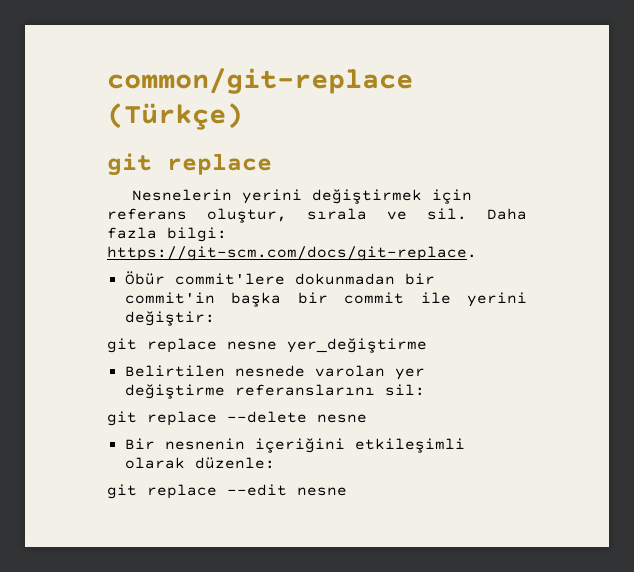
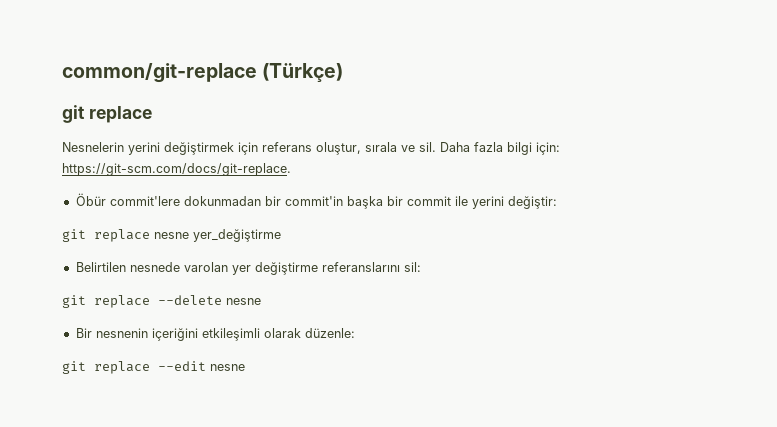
- Daha fazla bilgi: https://git-scm.com/docs/git-replace.
+ Daha fazla bilgi için: https://git-scm.com/docs/git-replace.

